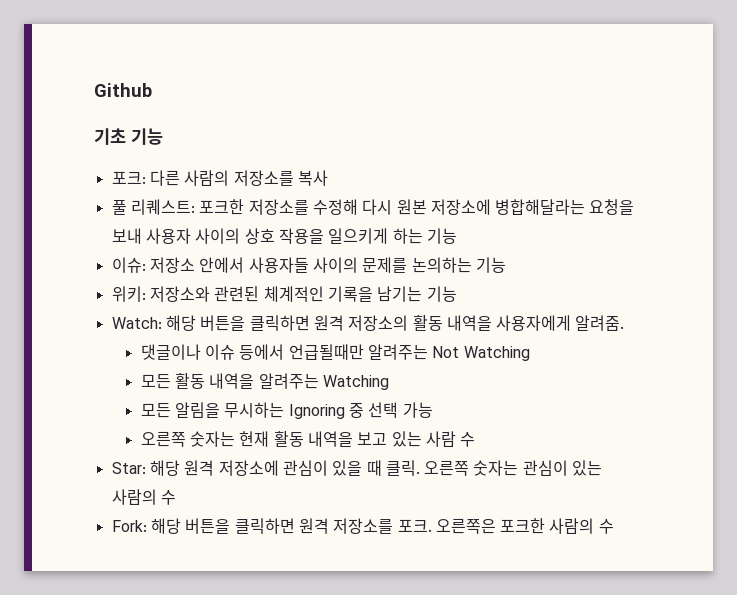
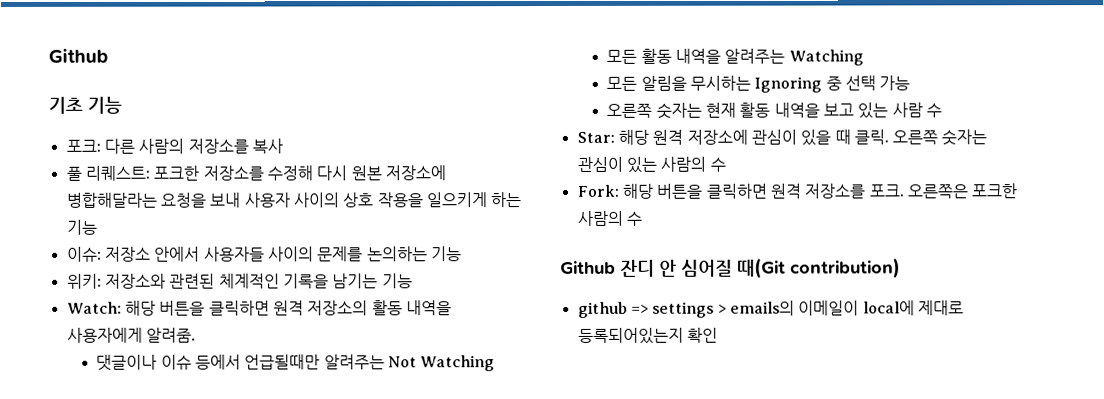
+ Github 잔디 안 심어질 때(Git contribution)
+ github => settings > emails의 이메일이 local에 제대로 등록되어있는지 확인

